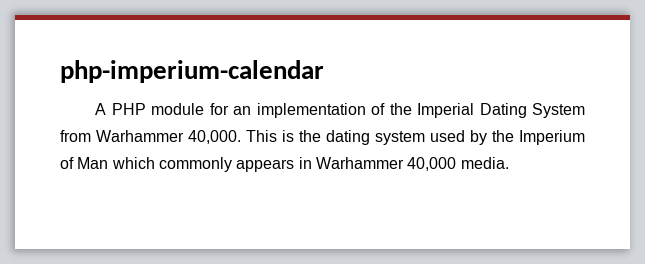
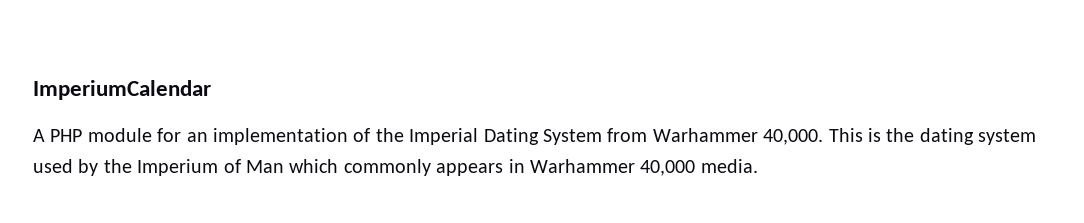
- php-imperium-calendar
+ ImperiumCalendar

